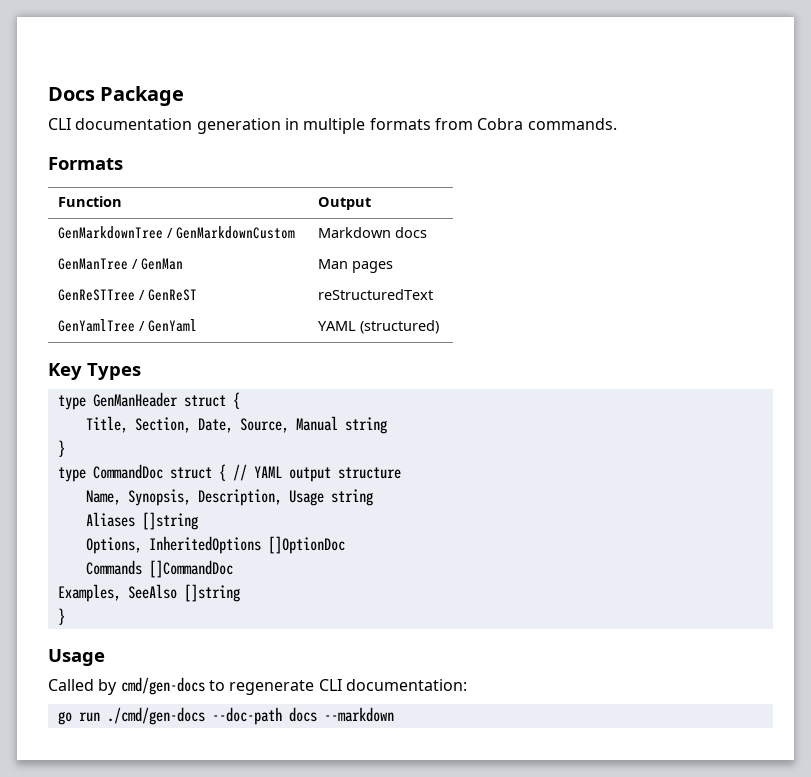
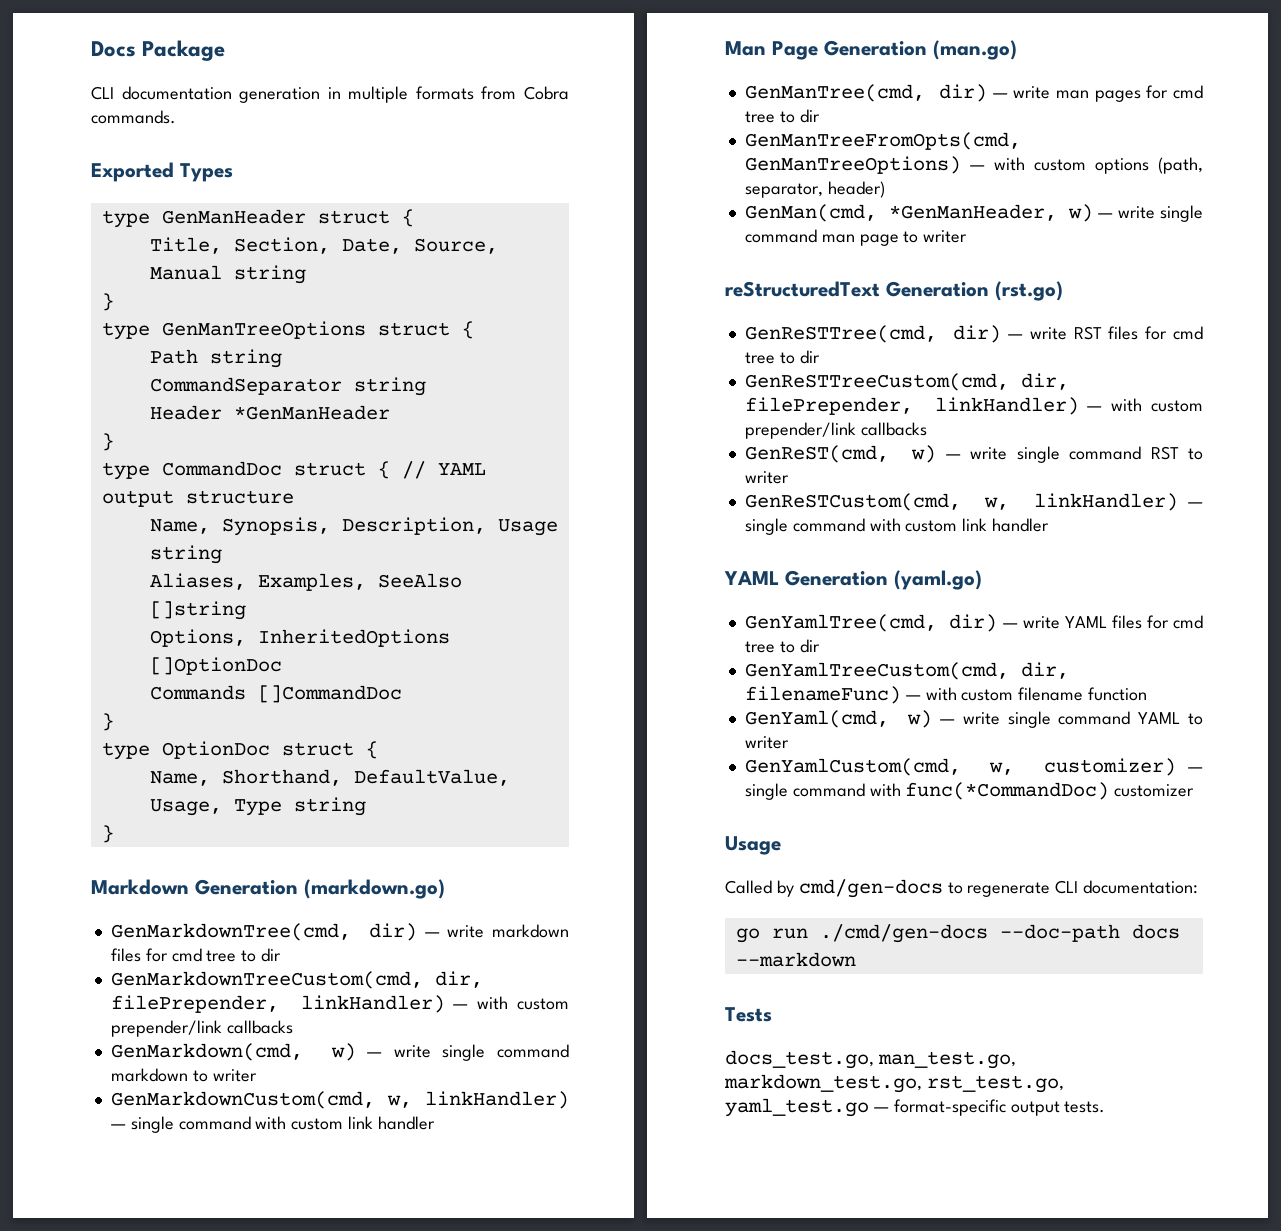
- Formats
- Function | Output
- GenMarkdownTree / GenMarkdownCustom | Markdown docs
- GenManTree / GenMan | Man pages
- GenReSTTree / GenReST | reStructuredText
- GenYamlTree / GenYaml | YAML (structured)
- Key Types
+ Exported Types
+ type GenManTreeOptions struct {
+ Path string
+ CommandSeparator string
+ Header *GenManHeader
+ }
- Aliases []string
+ Aliases, Examples, SeeAlso []string
  Commands []CommandDoc
- Examples, SeeAlso []string
  }
+ type OptionDoc struct {
+ Name, Shorthand, DefaultValue, Usage, Type string
+ }
+ Markdown Generation (markdown.go)
+ GenMarkdownTree(cmd, dir) — write markdown files for cmd tree to dir
+ GenMarkdownTreeCustom(cmd, dir, filePrepender, linkHandler) — with custom prepender/link callbacks
+ GenMarkdown(cmd, w) — write single command markdown to writer
+ GenMarkdownCustom(cmd, w, linkHandler) — single command with custom link handler
+ Man Page Generation (man.go)
+ GenManTree(cmd, dir) — write man pages for cmd tree to dir
+ GenManTreeFromOpts(cmd, GenManTreeOptions) — with custom options (path, separator, header)
+ GenMan(cmd, *GenManHeader, w) — write single command man page to writer
+ reStructuredText Generation (rst.go)
+ GenReSTTree(cmd, dir) — write RST files for cmd tree to dir
+ GenReSTTreeCustom(cmd, dir, filePrepender, linkHandler) — with custom prepender/link callbacks
+ GenReST(cmd, w) — write single command RST to writer
+ GenReSTCustom(cmd, w, linkHandler) — single command with custom link handler
+ YAML Generation (yaml.go)
+ GenYamlTree(cmd, dir) — write YAML files for cmd tree to dir
+ GenYamlTreeCustom(cmd, dir, filenameFunc) — with custom filename function
+ GenYaml(cmd, w) — write single command YAML to writer
+ GenYamlCustom(cmd, w, customizer) — single command with func(*CommandDoc) customizer
+ Tests
+ docs_test.go, man_test.go, markdown_test.go, rst_test.go, yaml_test.go — format-specific output tests.

